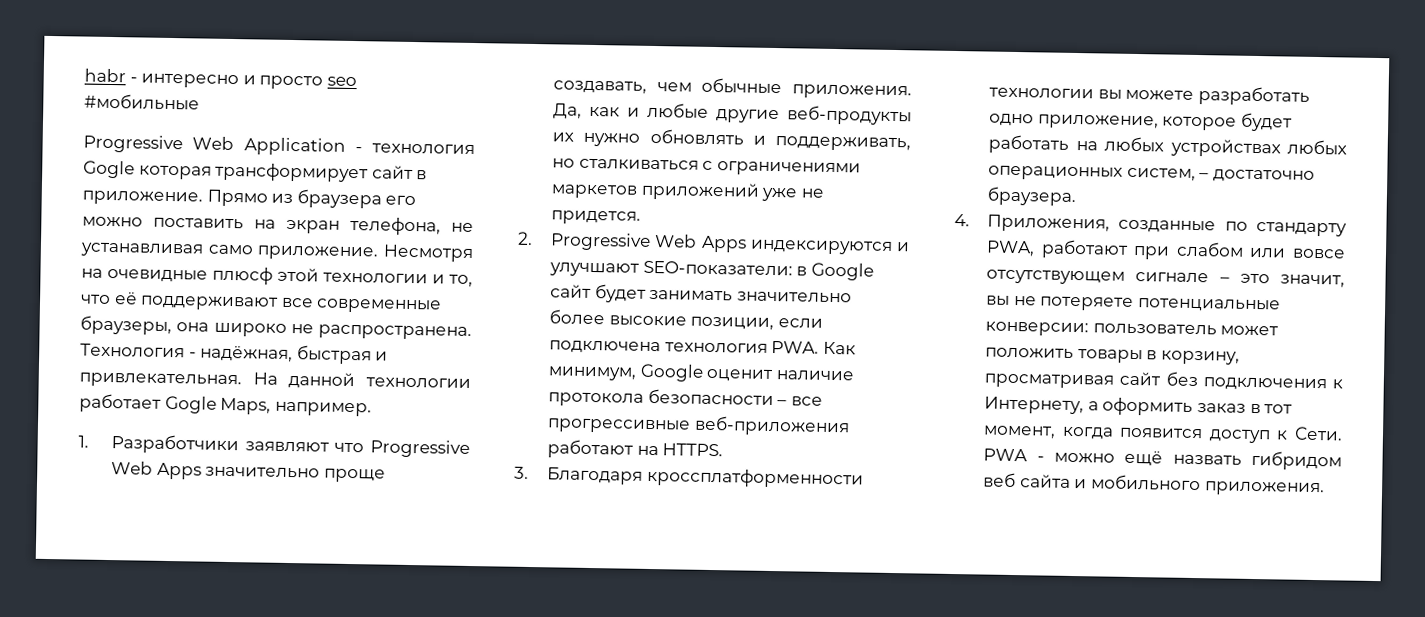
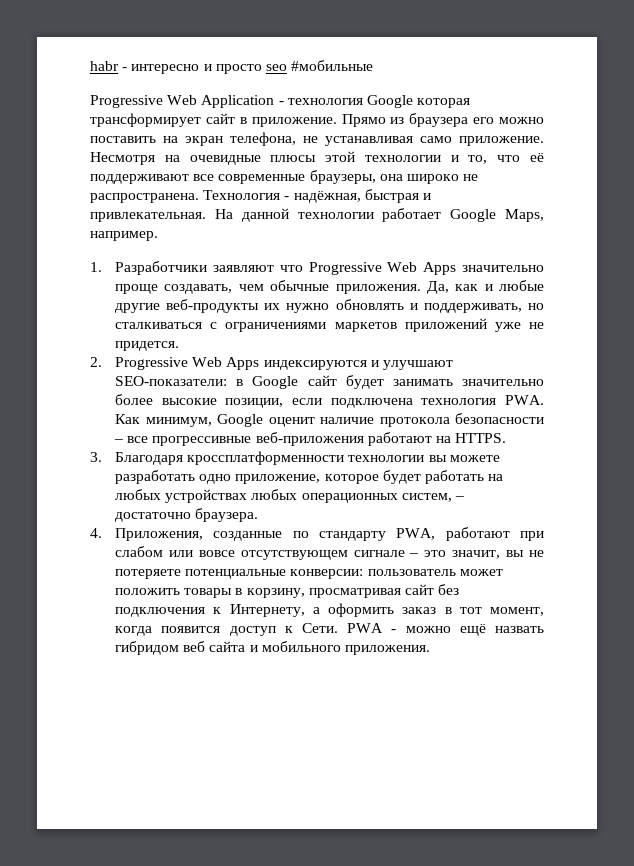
- Progressive Web Application - технология Gogle которая трансформирует сайт в приложение.
+ Progressive Web Application - технология Google которая трансформирует сайт в приложение.
- Несмотря на очевидные плюсф этой технологии и то, что её поддерживают все современные браузеры, она широко не распространена.
+ Несмотря на очевидные плюсы этой технологии и то, что её поддерживают все современные браузеры, она широко не распространена.
- На данной технологии работает Gogle Maps, например.
+ На данной технологии работает Google Maps, например.

